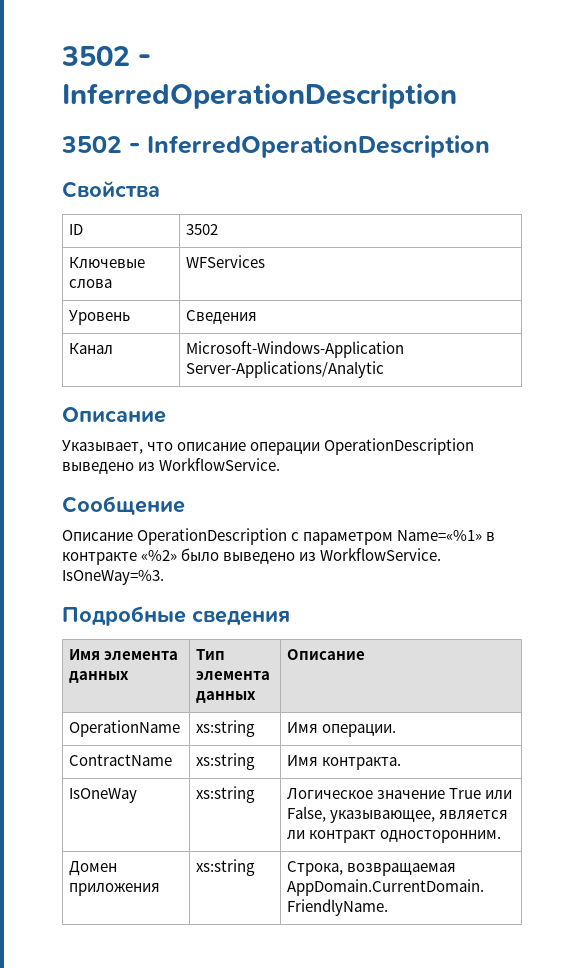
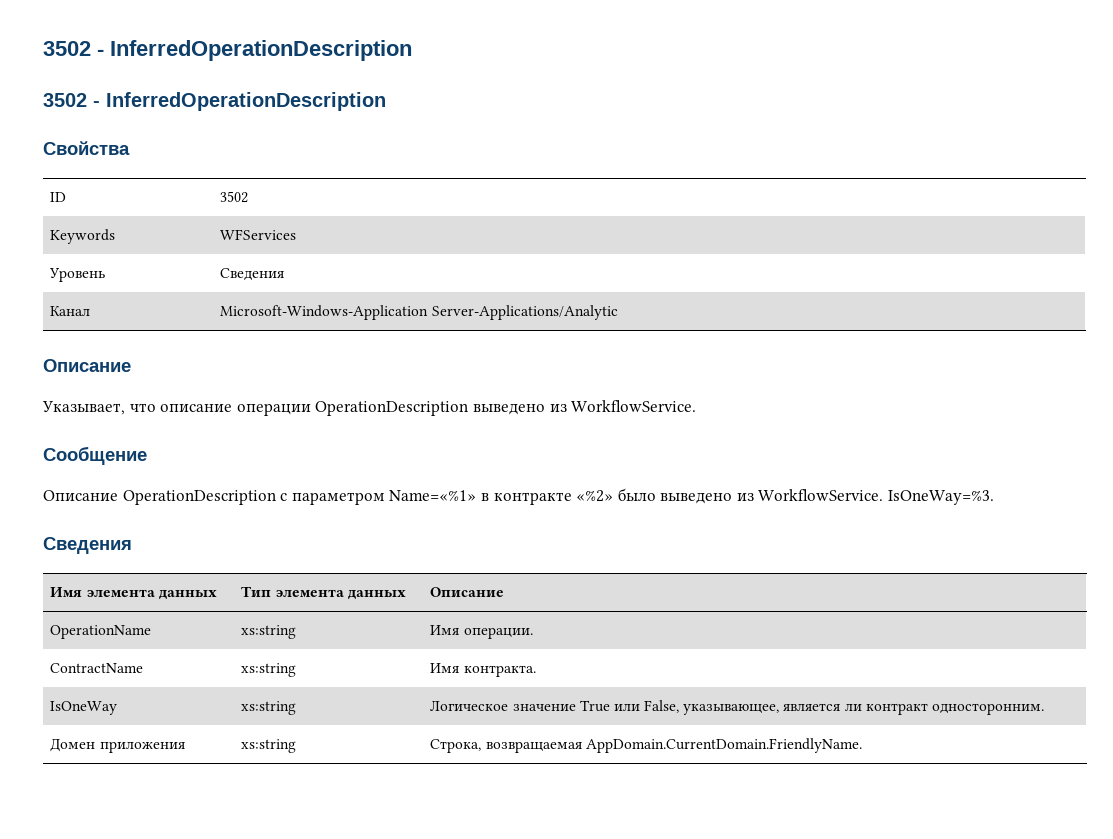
- Ключевые слова | WFServices
+ Keywords | WFServices
  IsOneWay=%3.
- Подробные сведения
+ Сведения

